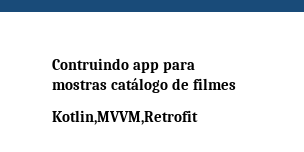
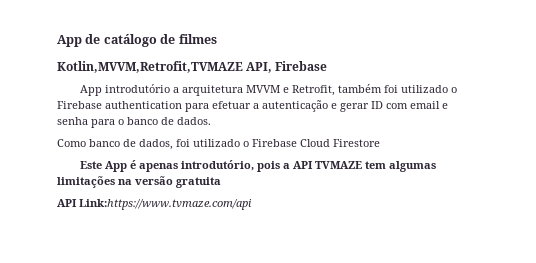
- Contruindo app para mostras catálogo de filmes
+ App de catálogo de filmes
- Kotlin,MVVM,Retrofit
+ Kotlin,MVVM,Retrofit,TVMAZE API, Firebase
+ App introdutório a arquitetura MVVM e Retrofit, também foi utilizado o Firebase authentication para efetuar a autenticação e gerar ID com email e senha para o banco de dados.
+ Como banco de dados, foi utilizado o Firebase Cloud Firestore
+ Este App é apenas introdutório, pois a API TVMAZE tem algumas limitações na versão gratuita
+ API Link:https://www.tvmaze.com/api

